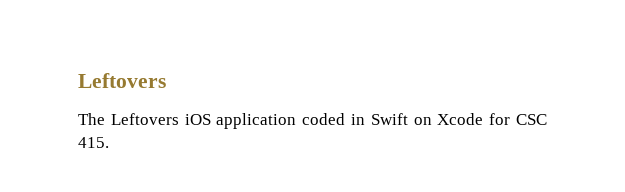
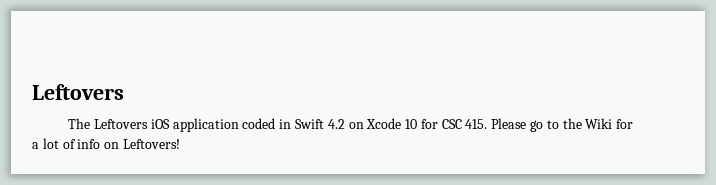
- The Leftovers iOS application coded in Swift on Xcode for CSC 415.
+ The Leftovers iOS application coded in Swift 4.2 on Xcode 10 for CSC 415. Please go to the Wiki for a lot of info on Leftovers!

